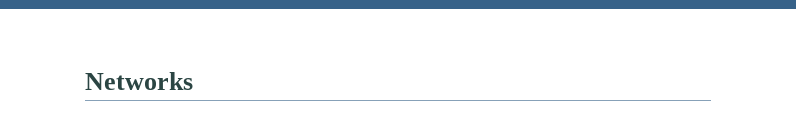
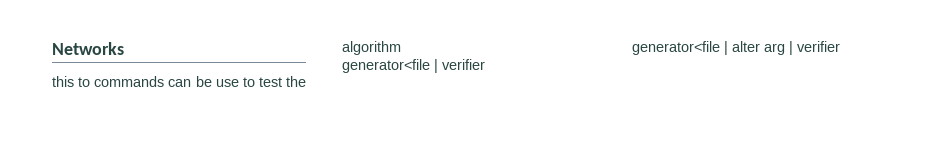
+ this to commands can be use to test the algorithm
+ generator<file | verifier
+ generator<file | alter arg | verifier

